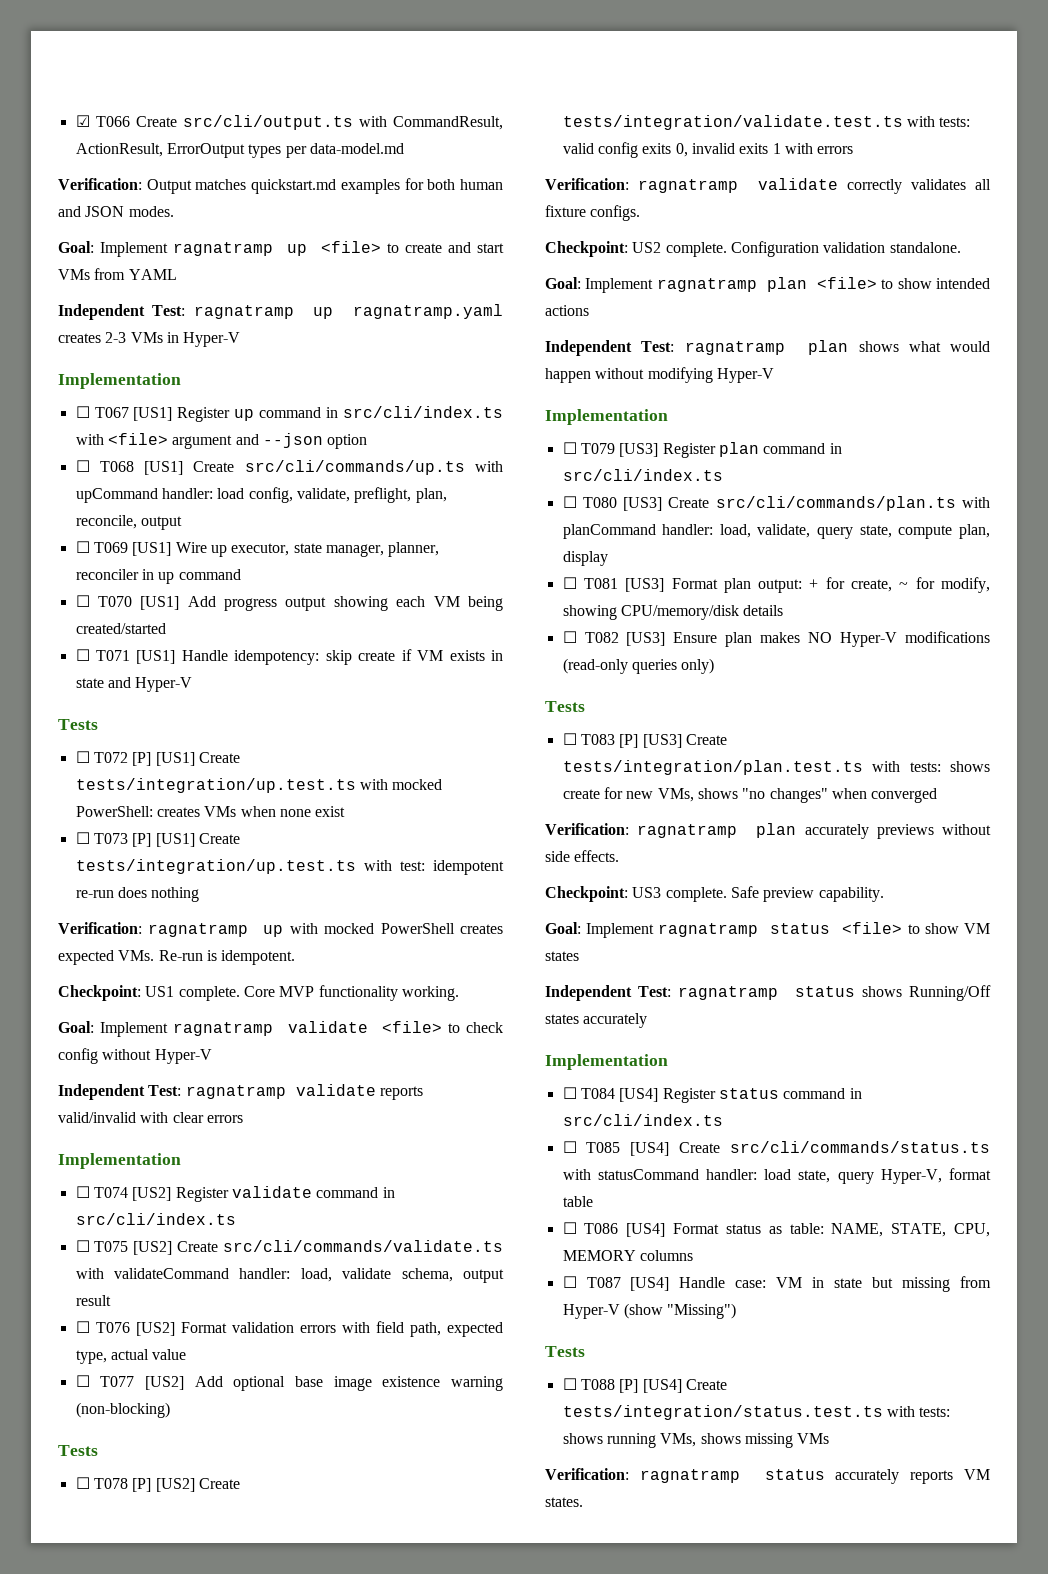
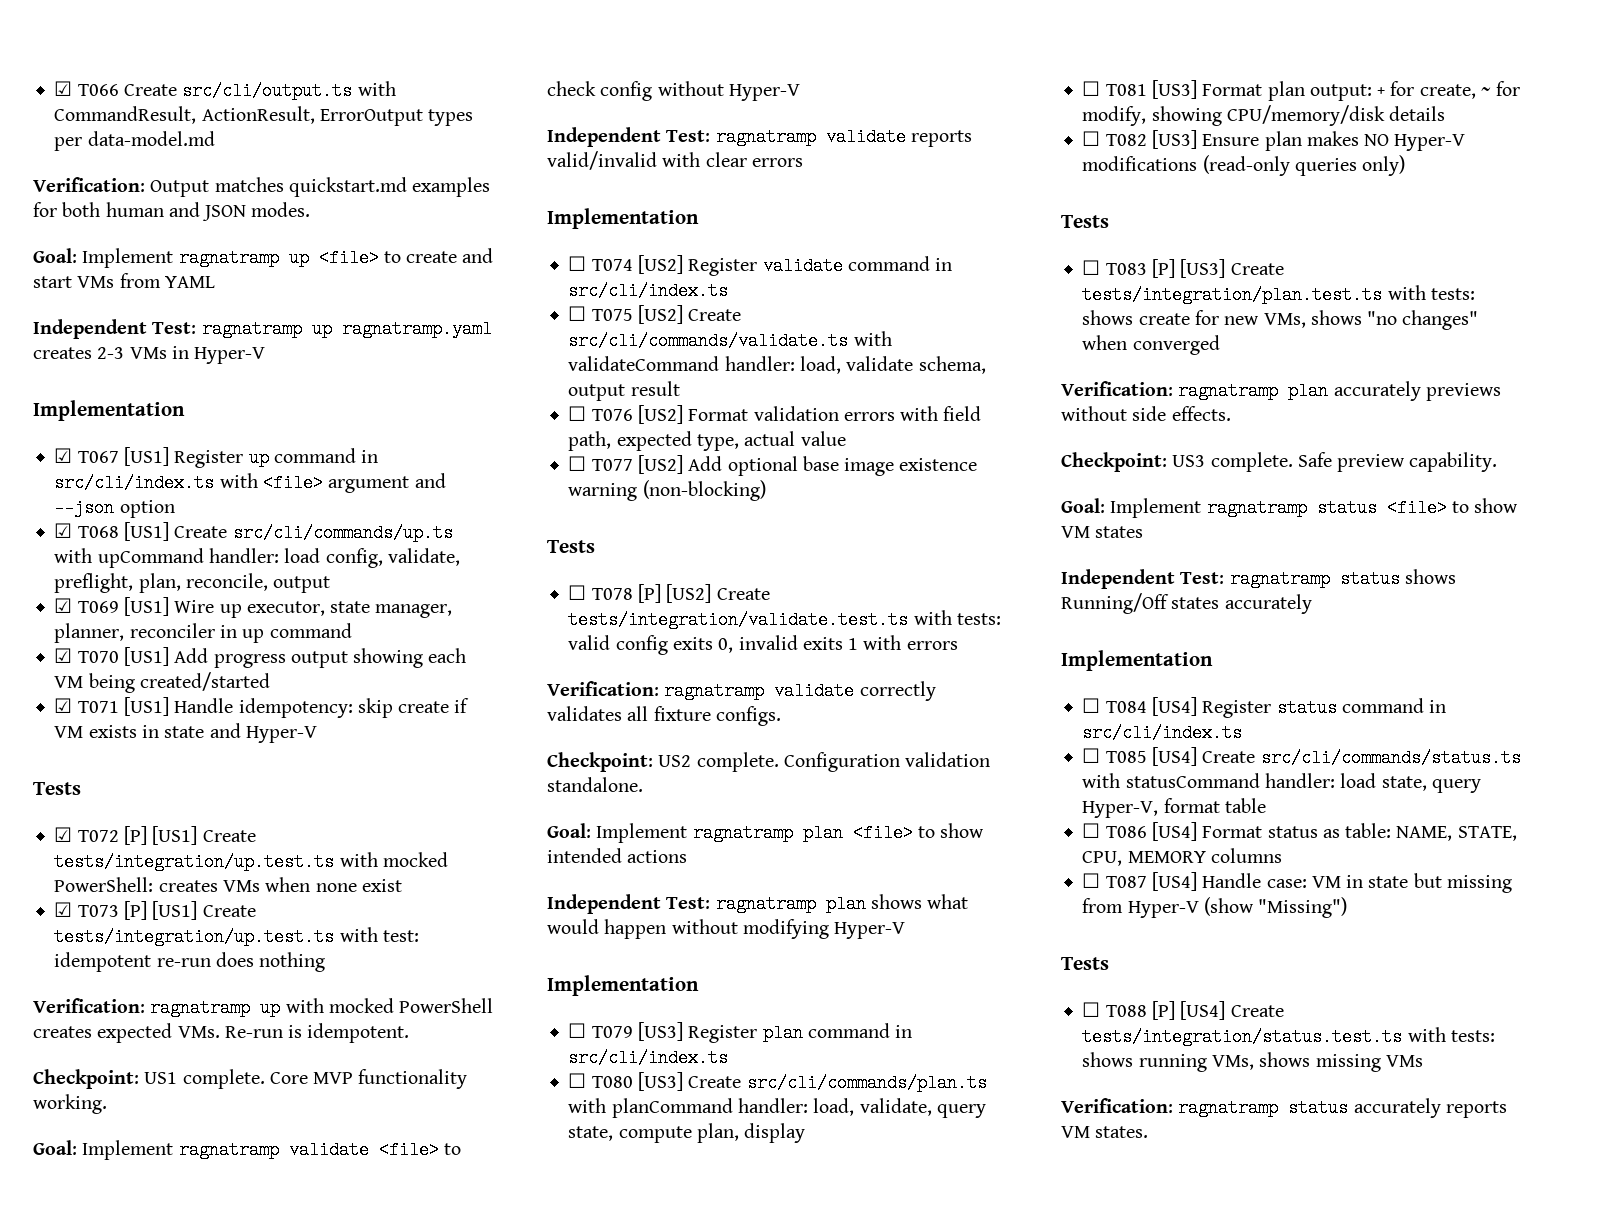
- ☐ T067 [US1] Register up command in src/cli/index.ts with <file> argument and --json option
+ ☑ T067 [US1] Register up command in src/cli/index.ts with <file> argument and --json option
- ☐ T068 [US1] Create src/cli/commands/up.ts with upCommand handler: load config, validate, preflight, plan, reconcile, output
+ ☑ T068 [US1] Create src/cli/commands/up.ts with upCommand handler: load config, validate, preflight, plan, reconcile, output
- ☐ T069 [US1] Wire up executor, state manager, planner, reconciler in up command
+ ☑ T069 [US1] Wire up executor, state manager, planner, reconciler in up command
- ☐ T070 [US1] Add progress output showing each VM being created/started
+ ☑ T070 [US1] Add progress output showing each VM being created/started
- ☐ T071 [US1] Handle idempotency: skip create if VM exists in state and Hyper-V
+ ☑ T071 [US1] Handle idempotency: skip create if VM exists in state and Hyper-V
- ☐ T072 [P] [US1] Create tests/integration/up.test.ts with mocked PowerShell: creates VMs when none exist
+ ☑ T072 [P] [US1] Create tests/integration/up.test.ts with mocked PowerShell: creates VMs when none exist
- ☐ T073 [P] [US1] Create tests/integration/up.test.ts with test: idempotent re-run does nothing
+ ☑ T073 [P] [US1] Create tests/integration/up.test.ts with test: idempotent re-run does nothing

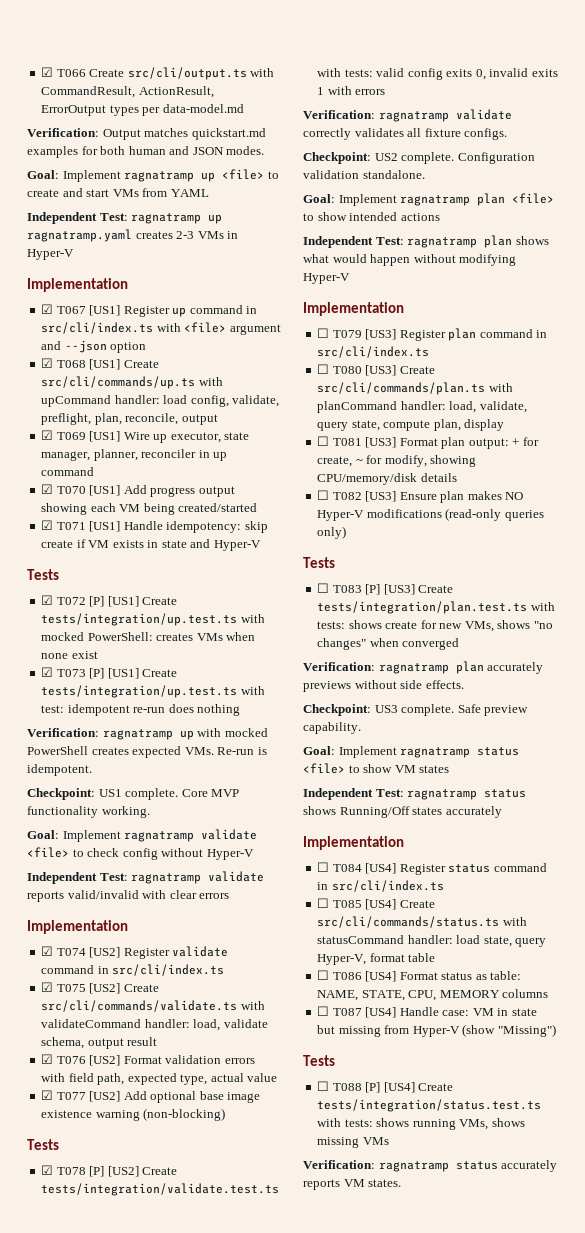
- ☐ T074 [US2] Register validate command in src/cli/index.ts
+ ☑ T074 [US2] Register validate command in src/cli/index.ts
- ☐ T075 [US2] Create src/cli/commands/validate.ts with validateCommand handler: load, validate schema, output result
+ ☑ T075 [US2] Create src/cli/commands/validate.ts with validateCommand handler: load, validate schema, output result
- ☐ T076 [US2] Format validation errors with field path, expected type, actual value
+ ☑ T076 [US2] Format validation errors with field path, expected type, actual value
- ☐ T077 [US2] Add optional base image existence warning (non-blocking)
+ ☑ T077 [US2] Add optional base image existence warning (non-blocking)
- ☐ T078 [P] [US2] Create tests/integration/validate.test.ts with tests: valid config exits 0, invalid exits 1 with errors
+ ☑ T078 [P] [US2] Create tests/integration/validate.test.ts with tests: valid config exits 0, invalid exits 1 with errors

